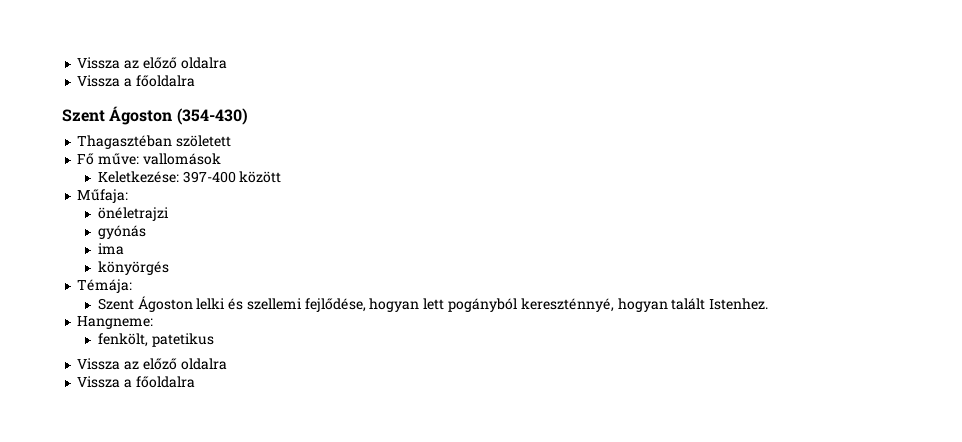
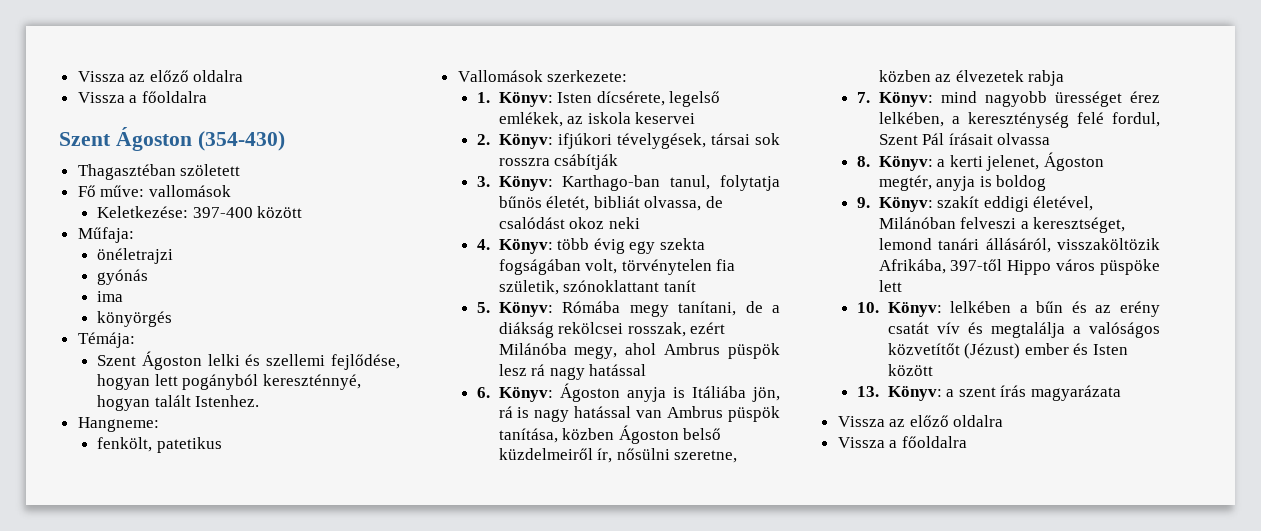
+ Vallomások szerkezete:
+ 1. Könyv: Isten dícsérete, legelső emlékek, az iskola keservei
+ 2. Könyv: ifjúkori tévelygések, társai sok rosszra csábítják
+ 3. Könyv: Karthago-ban tanul, folytatja bűnös életét, bibliát olvassa, de csalódást okoz neki
+ 4. Könyv: több évig egy szekta fogságában volt, törvénytelen fia születik, szónoklattant tanít
+ 5. Könyv: Rómába megy tanítani, de a diákság rekölcsei rosszak, ezért Milánóba megy, ahol Ambrus püspök lesz rá nagy hatással
+ 6. Könyv: Ágoston anyja is Itáliába jön, rá is nagy hatással van Ambrus püspök tanítása, közben Ágoston belső küzdelmeiről ír, nősülni szeretne, közben az élvezetek rabja
+ 7. Könyv: mind nagyobb ürességet érez lelkében, a kereszténység felé fordul, Szent Pál írásait olvassa
+ 8. Könyv: a kerti jelenet, Ágoston megtér, anyja is boldog
+ 9. Könyv: szakít eddigi életével, Milánóban felveszi a keresztséget, lemond tanári állásáról, visszaköltözik Afrikába, 397-től Hippo város püspöke lett
+ 10. Könyv: lelkében a bűn és az erény csatát vív és megtalálja a valóságos közvetítőt (Jézust) ember és Isten között
+ 13. Könyv: a szent írás magyarázata

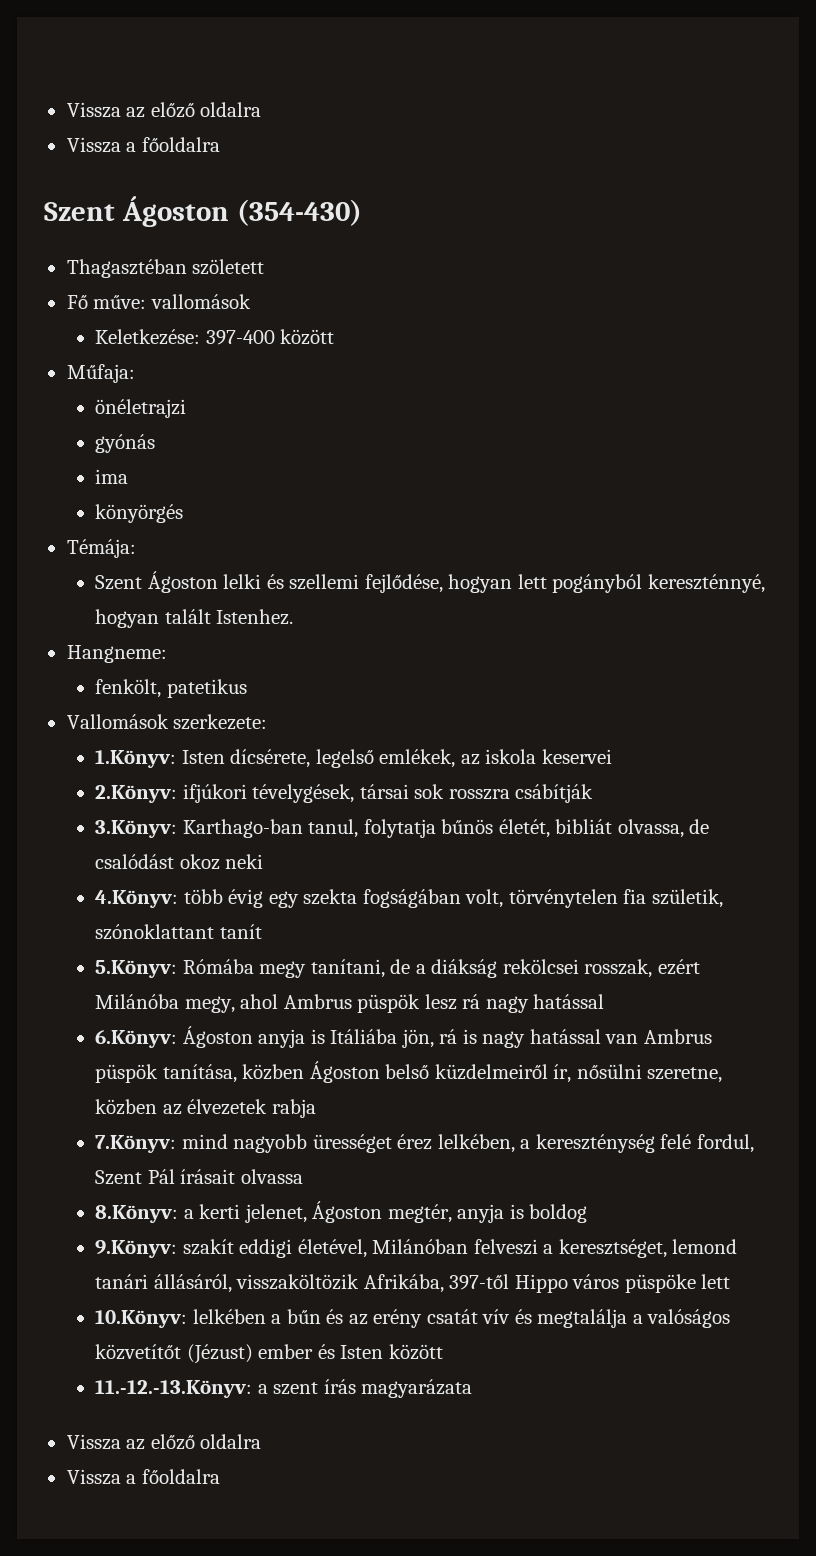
- 1. Könyv: Isten dícsérete, legelső emlékek, az iskola keservei
+ 1.Könyv: Isten dícsérete, legelső emlékek, az iskola keservei
- 2. Könyv: ifjúkori tévelygések, társai sok rosszra csábítják
+ 2.Könyv: ifjúkori tévelygések, társai sok rosszra csábítják
- 3. Könyv: Karthago-ban tanul, folytatja bűnös életét, bibliát olvassa, de csalódást okoz neki
+ 3.Könyv: Karthago-ban tanul, folytatja bűnös életét, bibliát olvassa, de csalódást okoz neki
- 4. Könyv: több évig egy szekta fogságában volt, törvénytelen fia születik, szónoklattant tanít
+ 4.Könyv: több évig egy szekta fogságában volt, törvénytelen fia születik, szónoklattant tanít
- 5. Könyv: Rómába megy tanítani, de a diákság rekölcsei rosszak, ezért Milánóba megy, ahol Ambrus püspök lesz rá nagy hatással
+ 5.Könyv: Rómába megy tanítani, de a diákság rekölcsei rosszak, ezért Milánóba megy, ahol Ambrus püspök lesz rá nagy hatással
- 6. Könyv: Ágoston anyja is Itáliába jön, rá is nagy hatással van Ambrus püspök tanítása, közben Ágoston belső küzdelmeiről ír, nősülni szeretne, közben az élvezetek rabja
+ 6.Könyv: Ágoston anyja is Itáliába jön, rá is nagy hatással van Ambrus püspök tanítása, közben Ágoston belső küzdelmeiről ír, nősülni szeretne, közben az élvezetek rabja
- 7. Könyv: mind nagyobb ürességet érez lelkében, a kereszténység felé fordul, Szent Pál írásait olvassa
+ 7.Könyv: mind nagyobb ürességet érez lelkében, a kereszténység felé fordul, Szent Pál írásait olvassa
- 8. Könyv: a kerti jelenet, Ágoston megtér, anyja is boldog
+ 8.Könyv: a kerti jelenet, Ágoston megtér, anyja is boldog
- 9. Könyv: szakít eddigi életével, Milánóban felveszi a keresztséget, lemond tanári állásáról, visszaköltözik Afrikába, 397-től Hippo város püspöke lett
+ 9.Könyv: szakít eddigi életével, Milánóban felveszi a keresztséget, lemond tanári állásáról, visszaköltözik Afrikába, 397-től Hippo város püspöke lett
- 10. Könyv: lelkében a bűn és az erény csatát vív és megtalálja a valóságos közvetítőt (Jézust) ember és Isten között
+ 10.Könyv: lelkében a bűn és az erény csatát vív és megtalálja a valóságos közvetítőt (Jézust) ember és Isten között
- 13. Könyv: a szent írás magyarázata
+ 11.-12.-13.Könyv: a szent írás magyarázata

